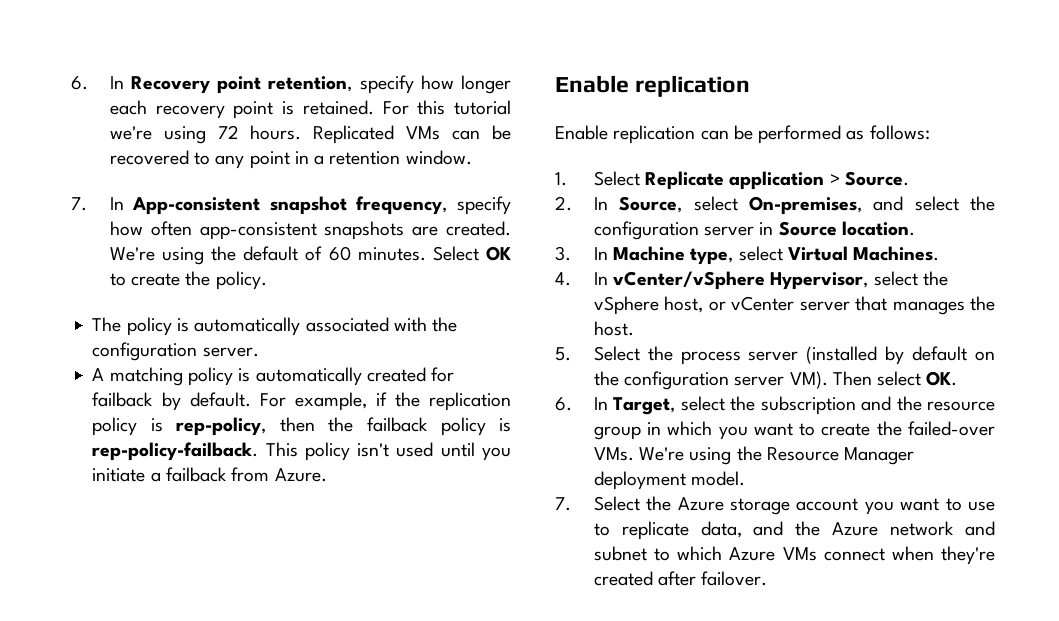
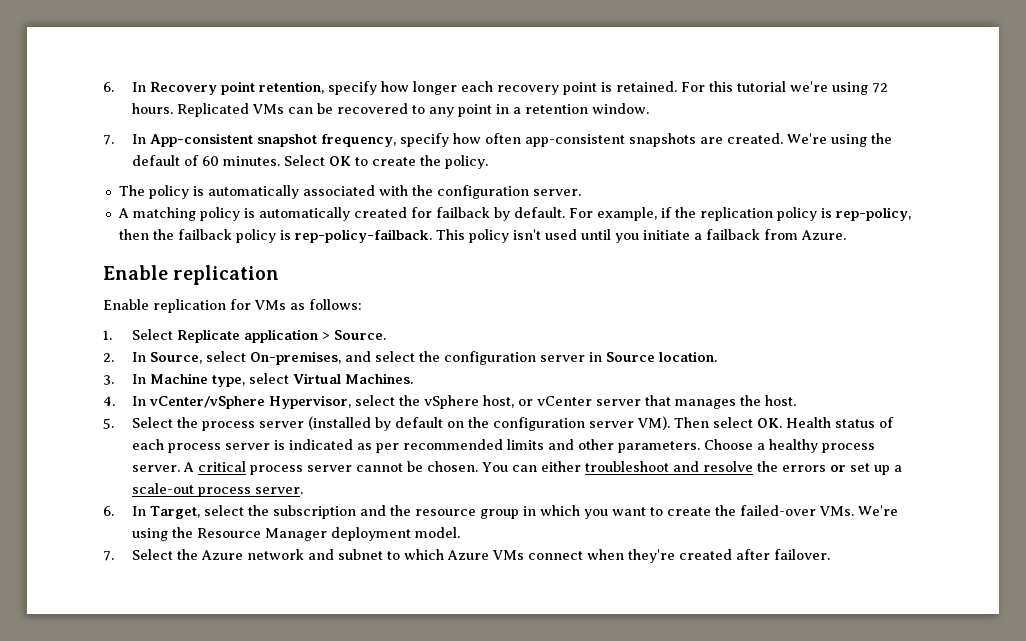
- Enable replication can be performed as follows:
+ Enable replication for VMs as follows:
- 5. Select the process server (installed by default on the configuration server VM). Then select OK.
+ 5. Select the process server (installed by default on the configuration server VM). Then select OK. Health status of each process server is indicated as per recommended limits and other parameters. Choose a healthy process server. A critical process server cannot be chosen. You can either troubleshoot and resolve the errors or set up a scale-out process server.
- 7. Select the Azure storage account you want to use to replicate data, and the Azure network and subnet to which Azure VMs connect when they're created after failover.
+ 7. Select the Azure network and subnet to which Azure VMs connect when they're created after failover.

